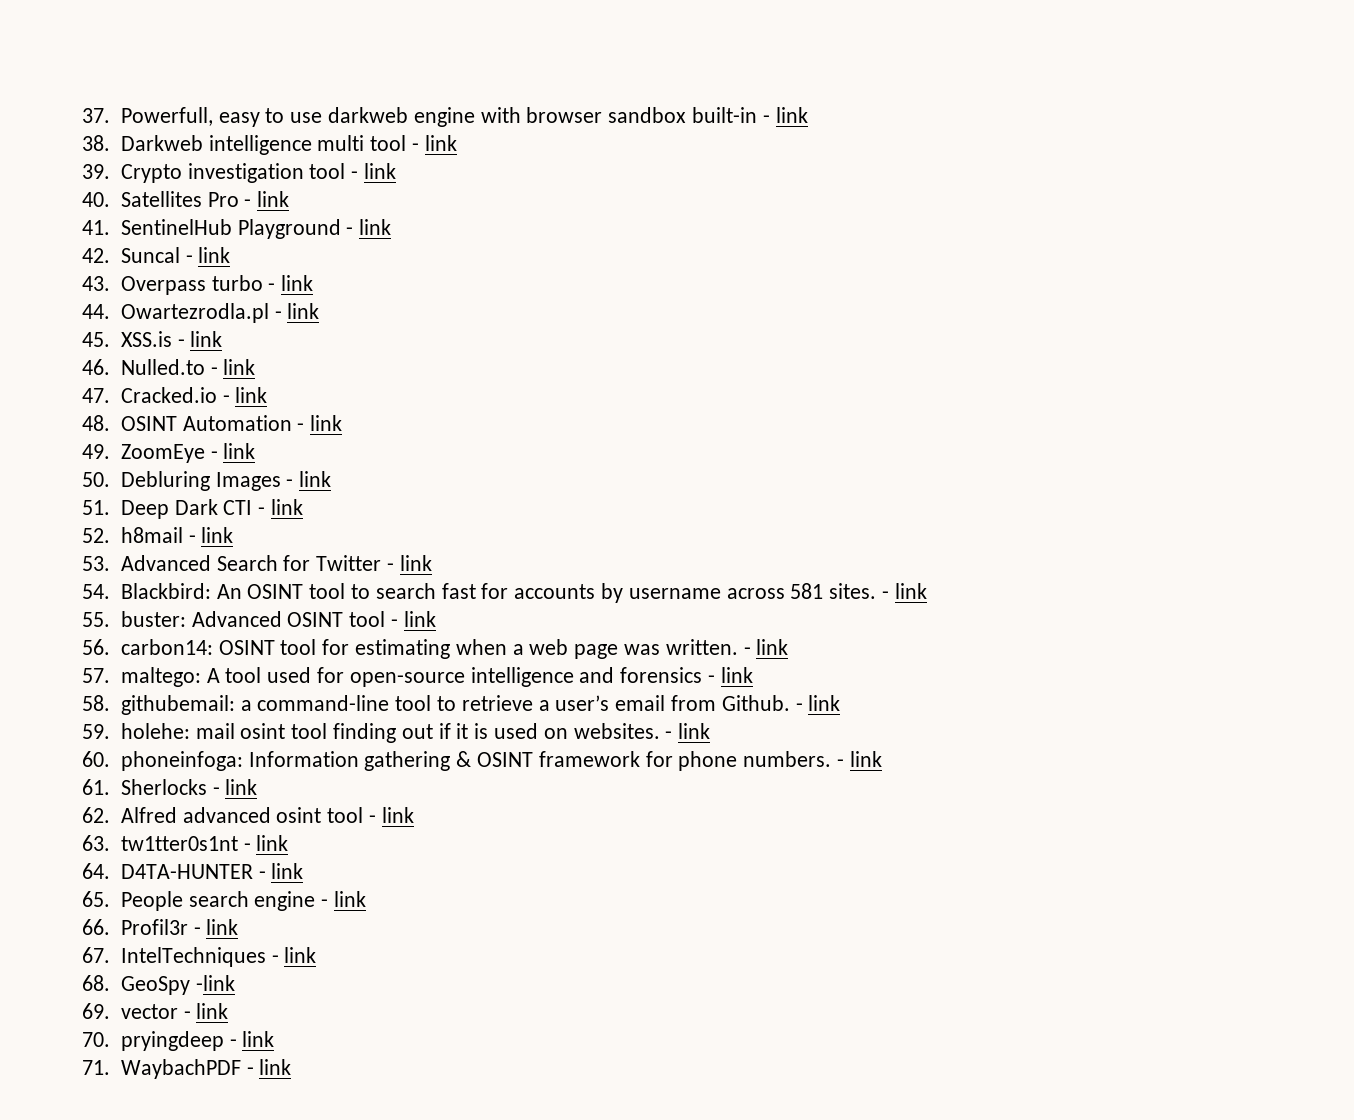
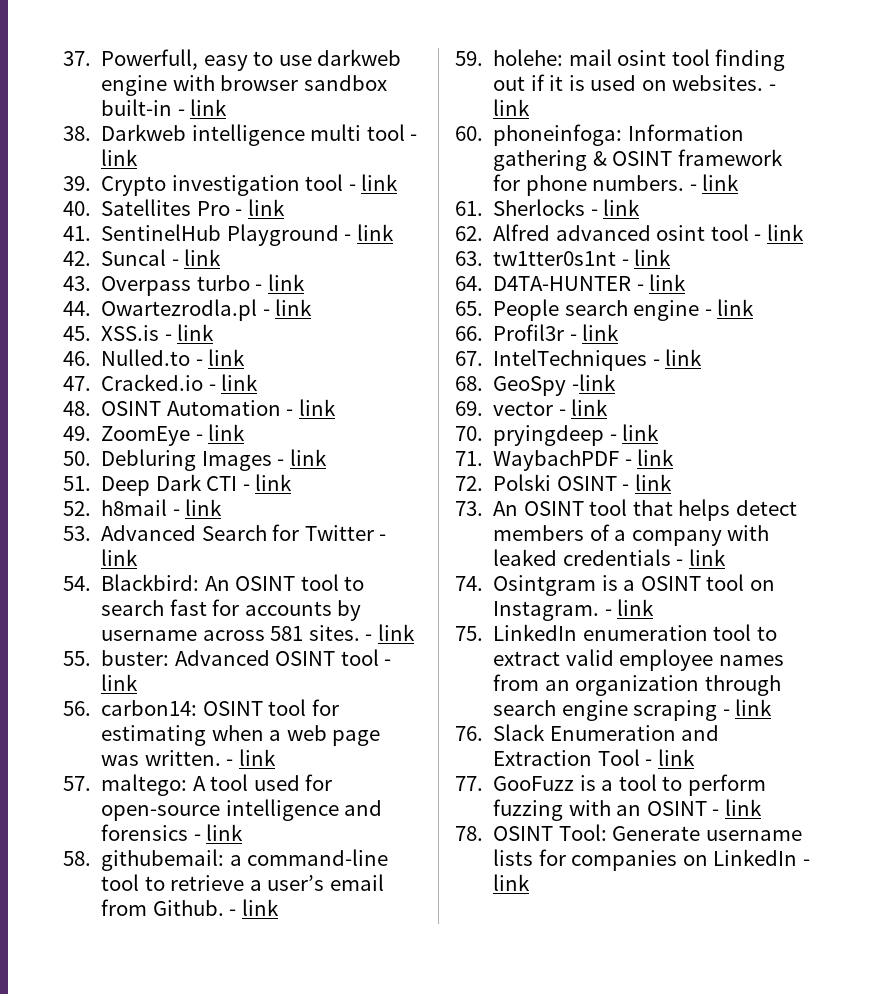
+ 72. Polski OSINT - link
+ 73. An OSINT tool that helps detect members of a company with leaked credentials - link
+ 74. Osintgram is a OSINT tool on Instagram. - link
+ 75. LinkedIn enumeration tool to extract valid employee names from an organization through search engine scraping - link
+ 76. Slack Enumeration and Extraction Tool - link
+ 77. GooFuzz is a tool to perform fuzzing with an OSINT - link
+ 78. OSINT Tool: Generate username lists for companies on LinkedIn - link

